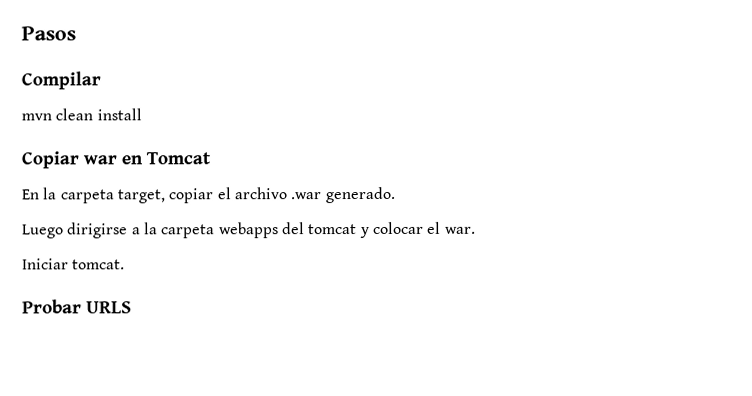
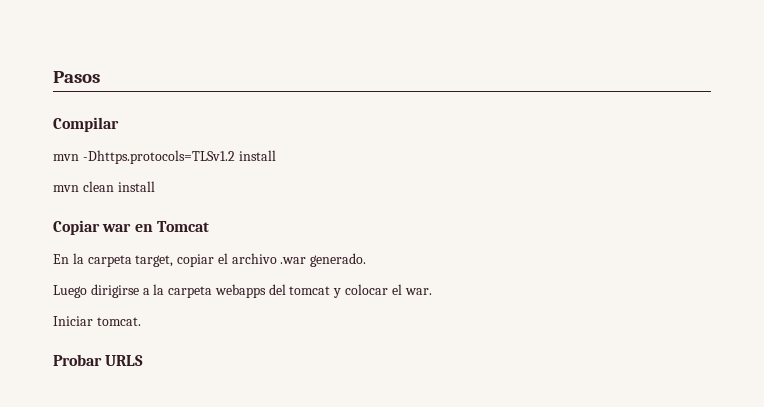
+ mvn -Dhttps.protocols=TLSv1.2 install

